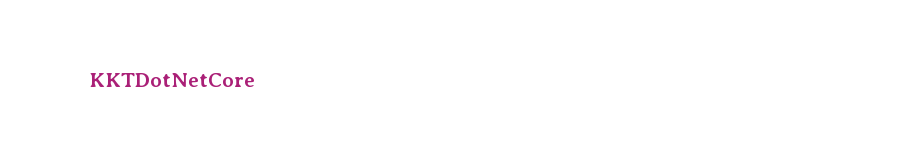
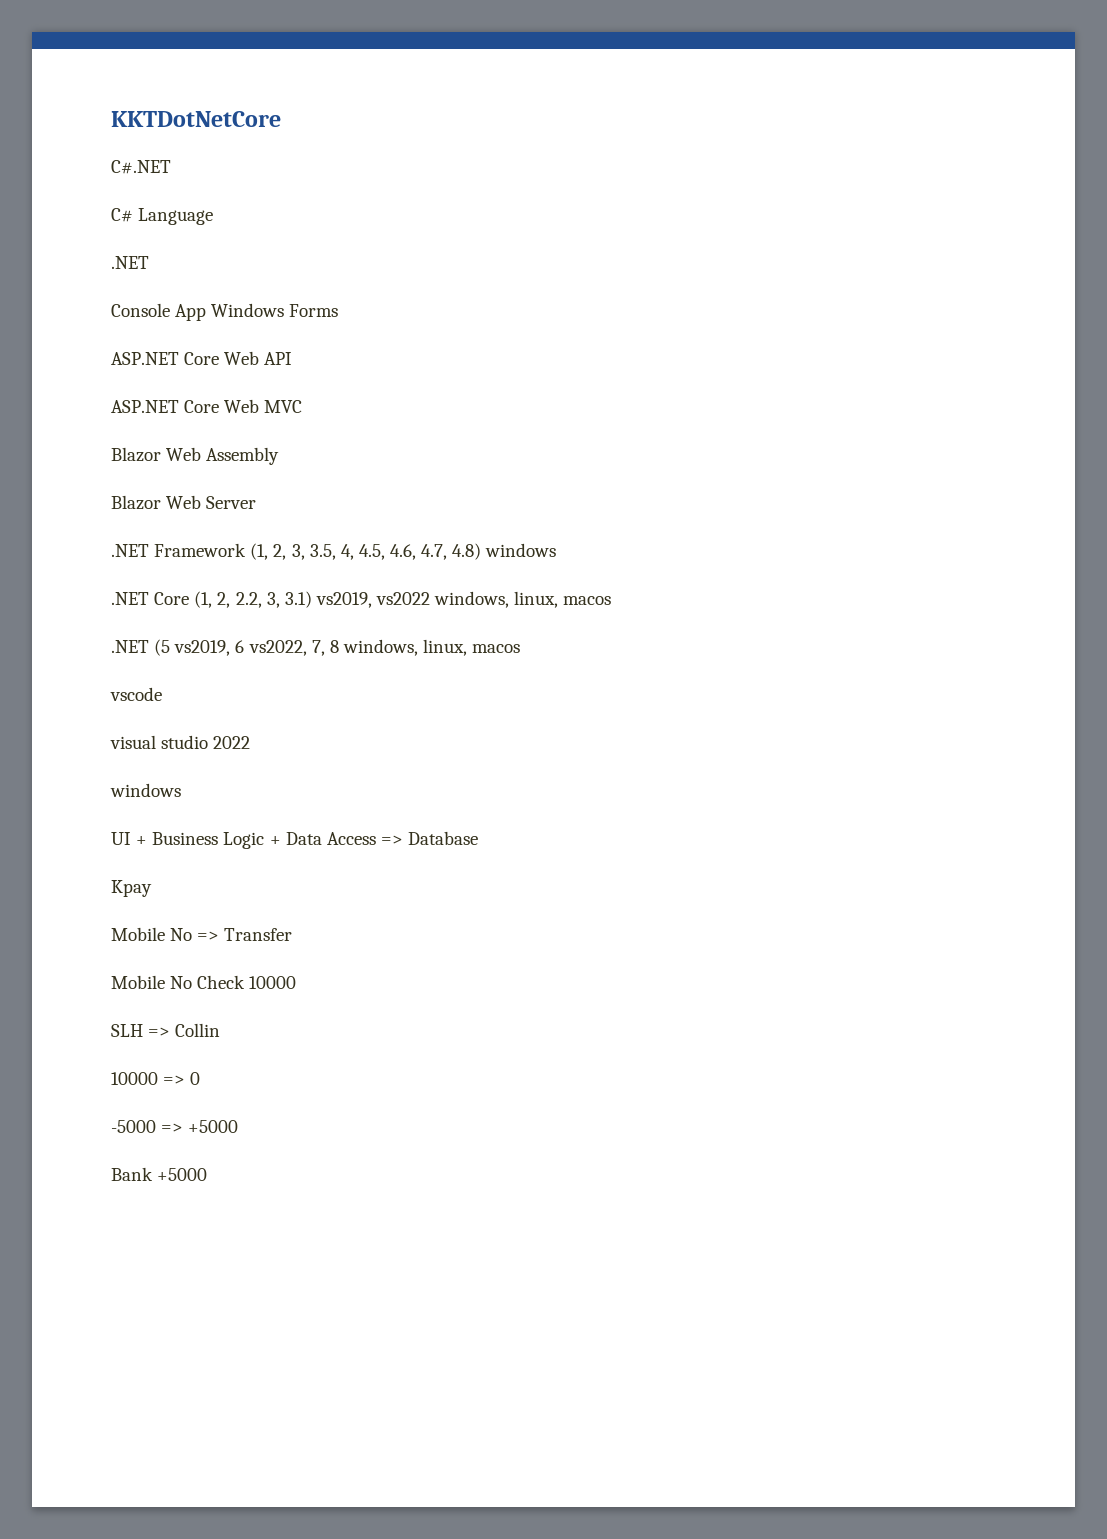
+ C#.NET
+ C# Language
+ .NET
+ Console App Windows Forms
+ ASP.NET Core Web API
+ ASP.NET Core Web MVC
+ Blazor Web Assembly
+ Blazor Web Server
+ .NET Framework (1, 2, 3, 3.5, 4, 4.5, 4.6, 4.7, 4.8) windows
+ .NET Core (1, 2, 2.2, 3, 3.1) vs2019, vs2022 windows, linux, macos
+ .NET (5 vs2019, 6 vs2022, 7, 8 windows, linux, macos
+ vscode
+ visual studio 2022
+ windows
+ UI + Business Logic + Data Access => Database
+ Kpay
+ Mobile No => Transfer
+ Mobile No Check 10000
+ SLH => Collin
+ 10000 => 0
+ -5000 => +5000
+ Bank +5000

